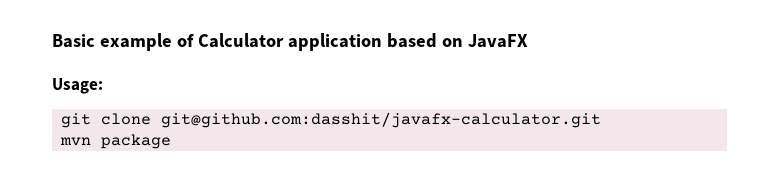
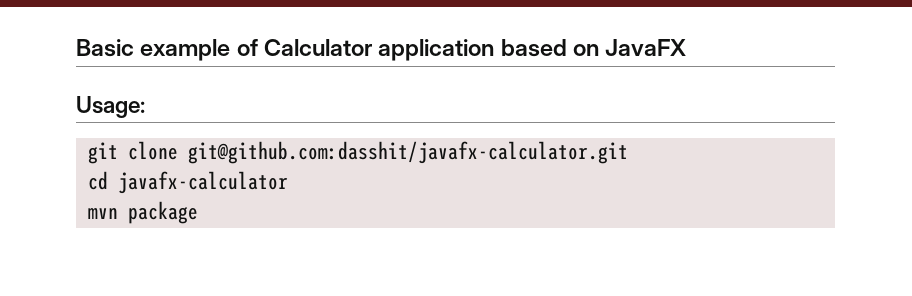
+ cd javafx-calculator

